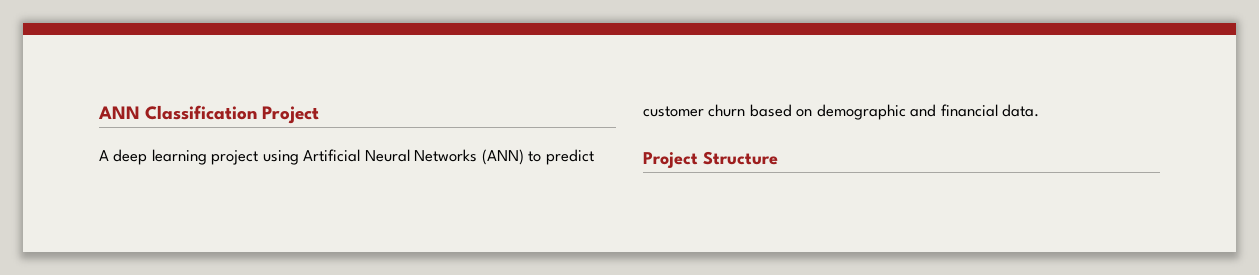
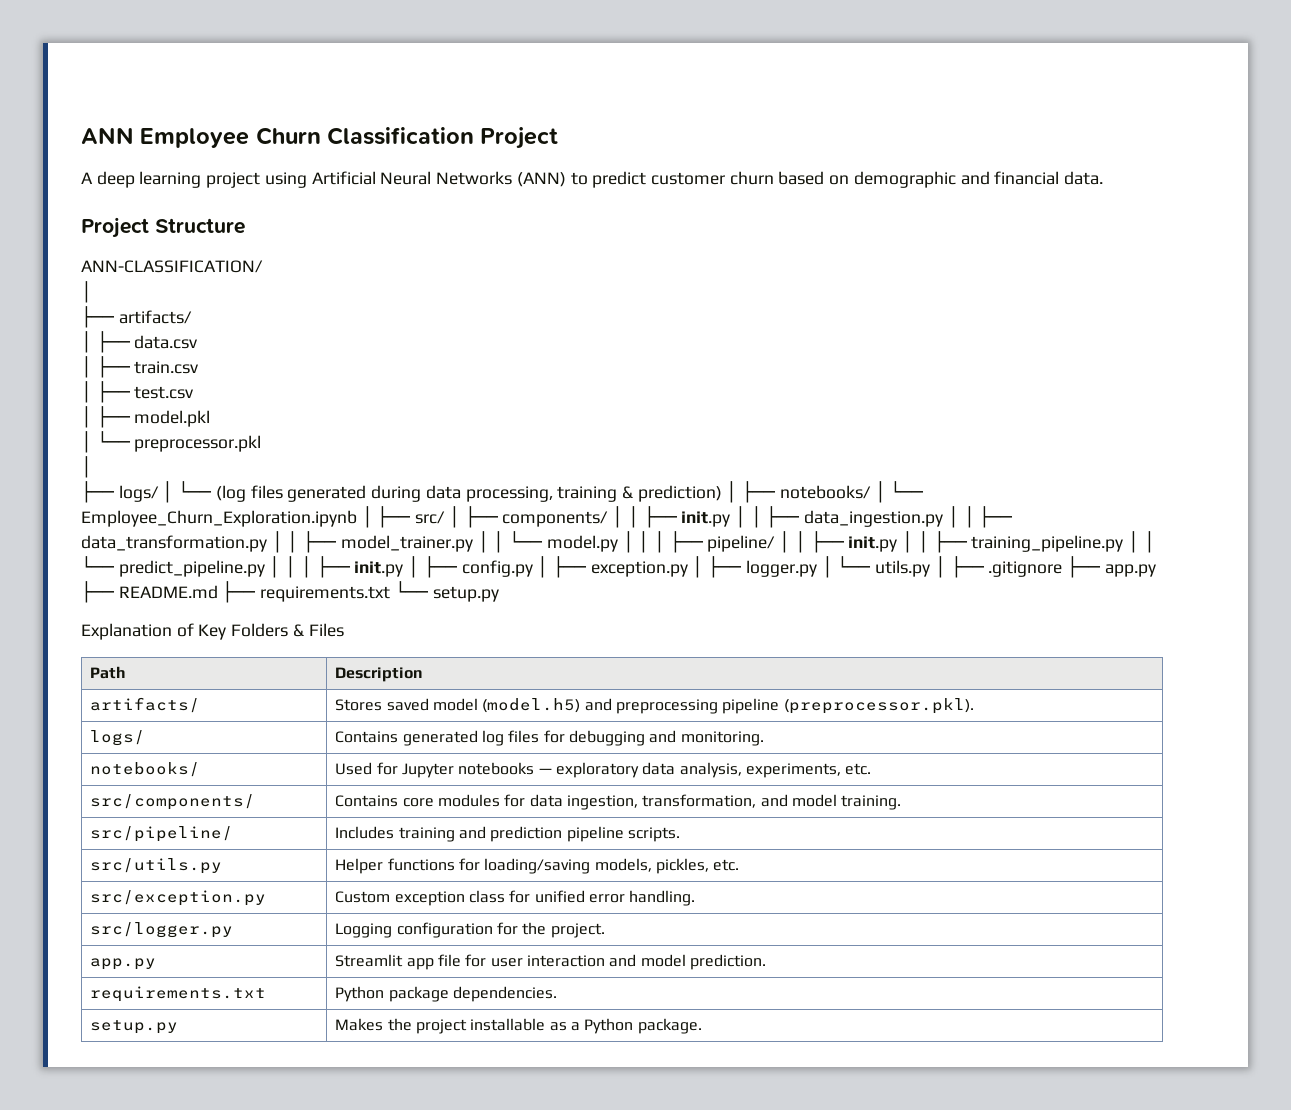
- ANN Classification Project
+ ANN Employee Churn Classification Project
+ ANN-CLASSIFICATION/
+ │
+ ├── artifacts/
+ │ ├── data.csv
+ │ ├── train.csv
+ │ ├── test.csv
+ │ ├── model.pkl
+ │ └── preprocessor.pkl
+ │
+ ├── logs/ │ └── (log files generated during data processing, training & prediction) │ ├── notebooks/ │ └── Employee_Churn_Exploration.ipynb │ ├── src/ │ ├── components/ │ │ ├── init.py │ │ ├── data_ingestion.py │ │ ├── data_transformation.py │ │ ├── model_trainer.py │ │ └── model.py │ │ │ ├── pipeline/ │ │ ├── init.py │ │ ├── training_pipeline.py │ │ └── predict_pipeline.py │ │ │ ├── init.py │ ├── config.py │ ├── exception.py │ ├── logger.py │ └── utils.py │ ├── .gitignore ├── app.py ├── README.md ├── requirements.txt └── setup.py
+ Explanation of Key Folders & Files
+ Path | Description
+ artifacts/ | Stores saved model (model.h5) and preprocessing pipeline (preprocessor.pkl).
+ logs/ | Contains generated log files for debugging and monitoring.
+ notebooks/ | Used for Jupyter notebooks — exploratory data analysis, experiments, etc.
+ src/components/ | Contains core modules for data ingestion, transformation, and model training.
+ src/pipeline/ | Includes training and prediction pipeline scripts.
+ src/utils.py | Helper functions for loading/saving models, pickles, etc.
+ src/exception.py | Custom exception class for unified error handling.
+ src/logger.py | Logging configuration for the project.
+ app.py | Streamlit app file for user interaction and model prediction.
+ requirements.txt | Python package dependencies.
+ setup.py | Makes the project installable as a Python package.

